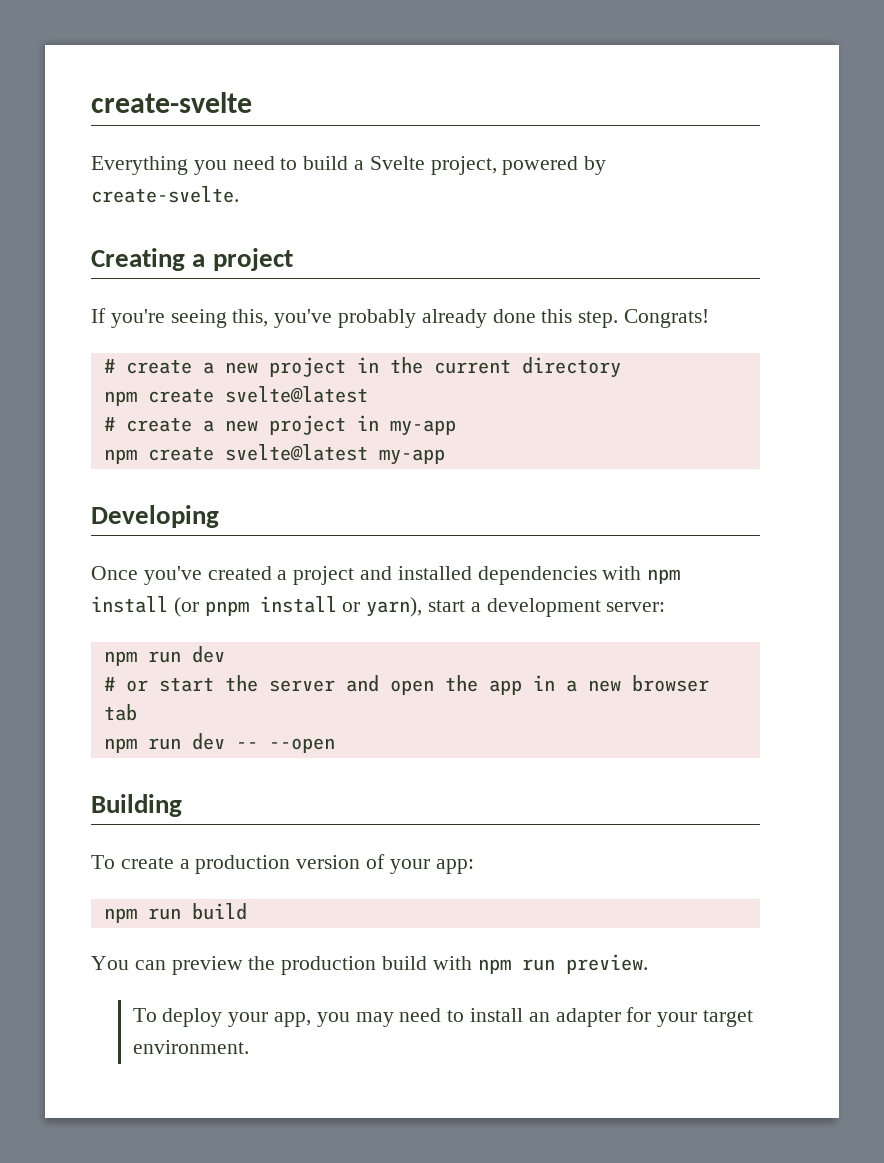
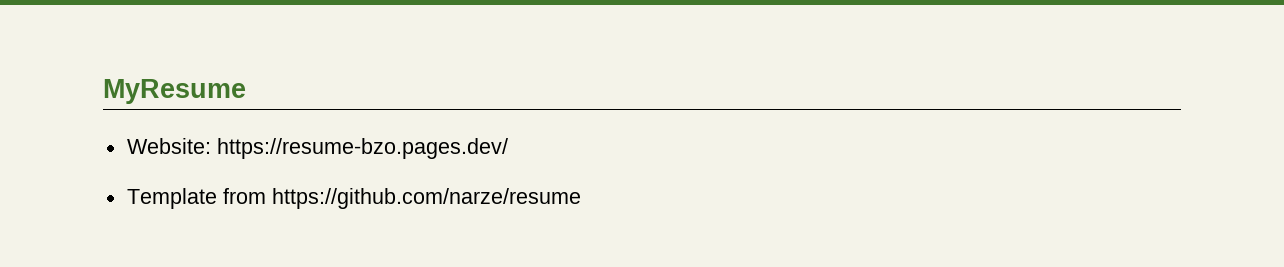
- create-svelte
- Everything you need to build a Svelte project, powered by create-svelte.
- Creating a project
- If you're seeing this, you've probably already done this step. Congrats!
- # create a new project in the current directory
- npm create svelte@latest
- # create a new project in my-app
- npm create svelte@latest my-app
- Developing
- Once you've created a project and installed dependencies with npm install (or pnpm install or yarn), start a development server:
- npm run dev
- # or start the server and open the app in a new browser tab
- npm run dev -- --open
- Building
- To create a production version of your app:
- npm run build
- You can preview the production build with npm run preview.
- To deploy your app, you may need to install an adapter for your target environment.
+ MyResume
+ Website: https://resume-bzo.pages.dev/
+ Template from https://github.com/narze/resume

